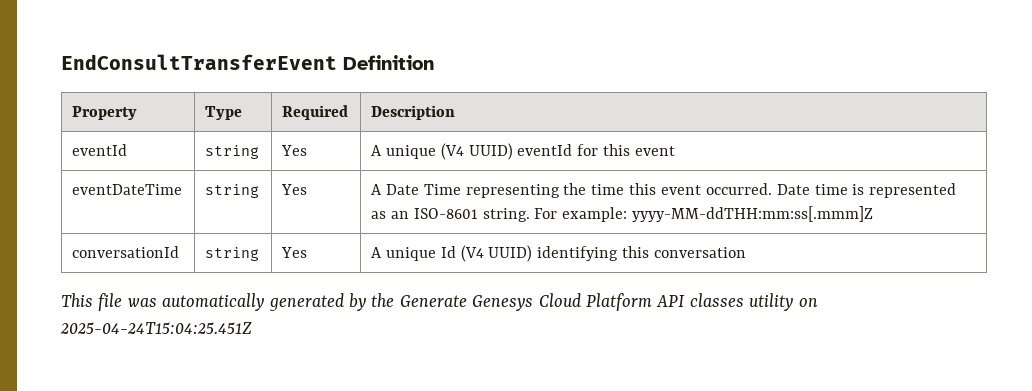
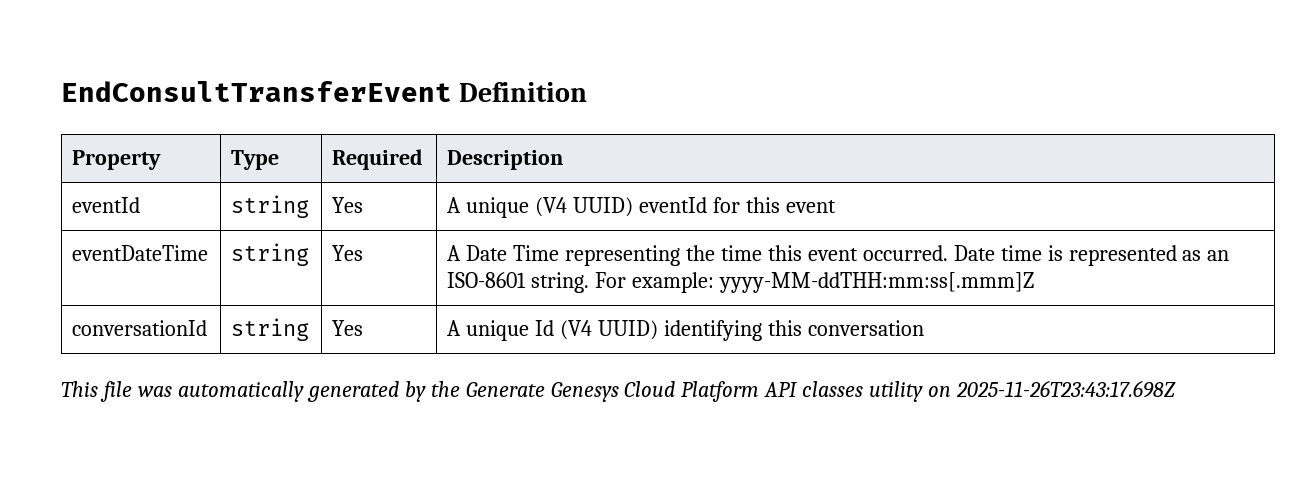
- This file was automatically generated by the Generate Genesys Cloud Platform API classes utility on 2025-04-24T15:04:25.451Z
+ This file was automatically generated by the Generate Genesys Cloud Platform API classes utility on 2025-11-26T23:43:17.698Z

